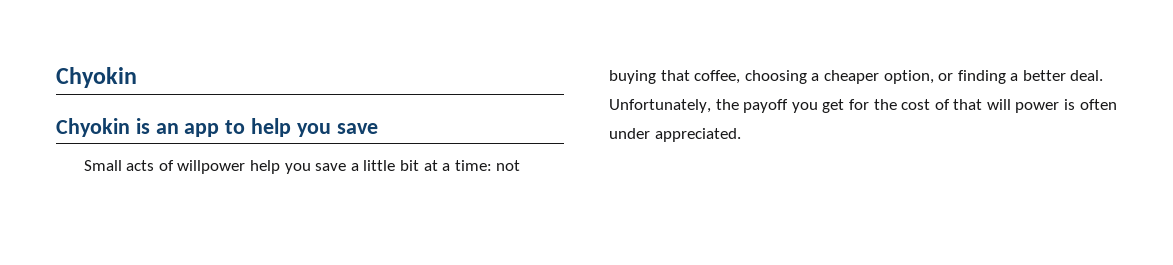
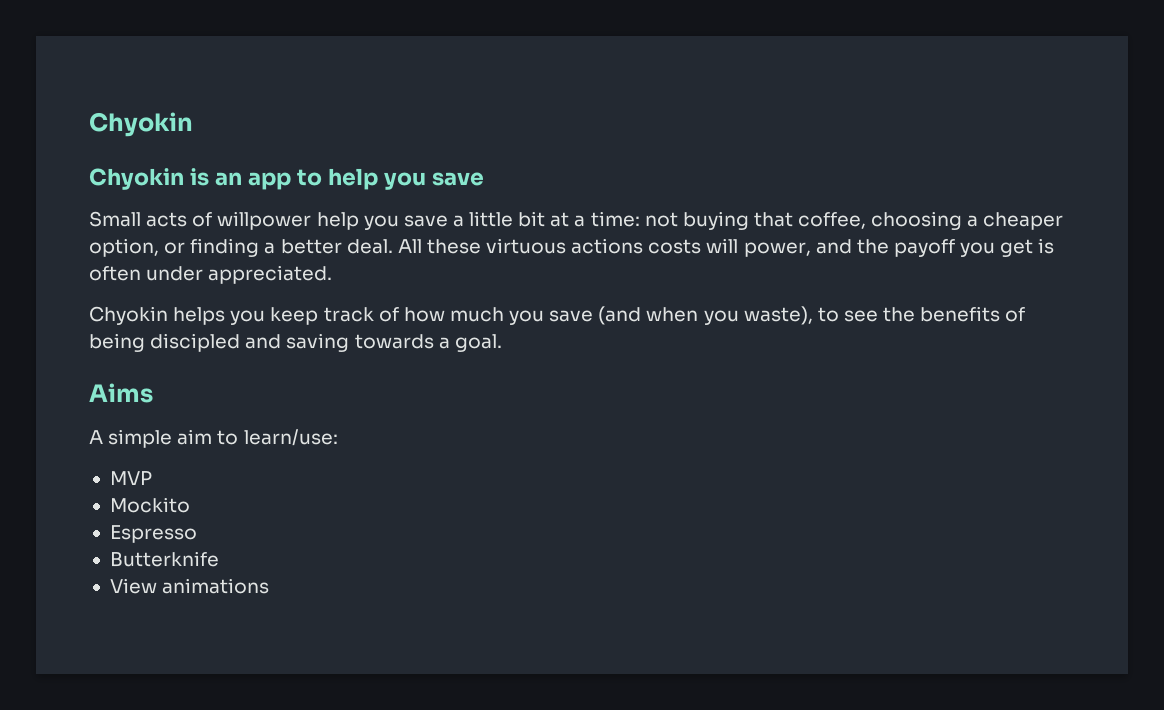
- Unfortunately, the payoff you get for the cost of that will power is often under appreciated.
+ All these virtuous actions costs will power, and the payoff you get is often under appreciated.
+ Chyokin helps you keep track of how much you save (and when you waste), to see the benefits of being discipled and saving towards a goal.
+ Aims
+ A simple aim to learn/use:
+ MVP
+ Mockito
+ Espresso
+ Butterknife
+ View animations

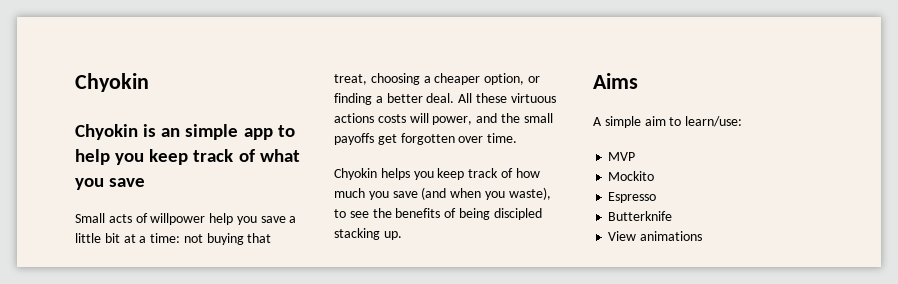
- Chyokin is an app to help you save
+ Chyokin is an simple app to help you keep track of what you save
- Small acts of willpower help you save a little bit at a time: not buying that coffee, choosing a cheaper option, or finding a better deal.
+ Small acts of willpower help you save a little bit at a time: not buying that treat, choosing a cheaper option, or finding a better deal.
- All these virtuous actions costs will power, and the payoff you get is often under appreciated.
+ All these virtuous actions costs will power, and the small payoffs get forgotten over time.
- Chyokin helps you keep track of how much you save (and when you waste), to see the benefits of being discipled and saving towards a goal.
+ Chyokin helps you keep track of how much you save (and when you waste), to see the benefits of being discipled stacking up.

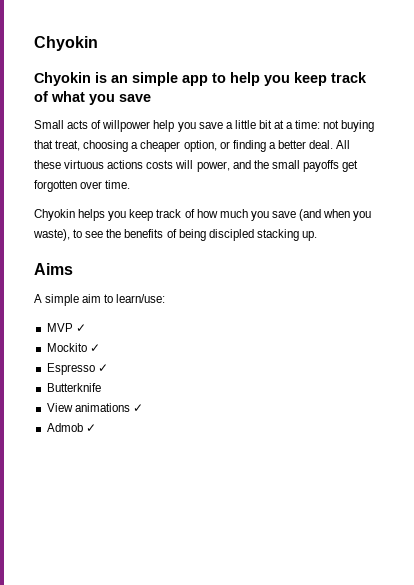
- MVP
+ MVP ✓
- Mockito
+ Mockito ✓
- Espresso
+ Espresso ✓
- View animations
+ View animations ✓
+ Admob ✓

